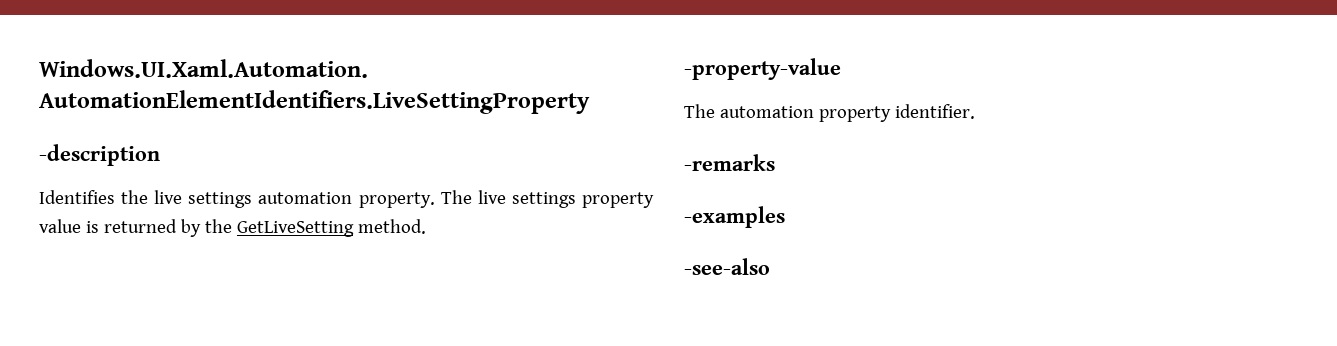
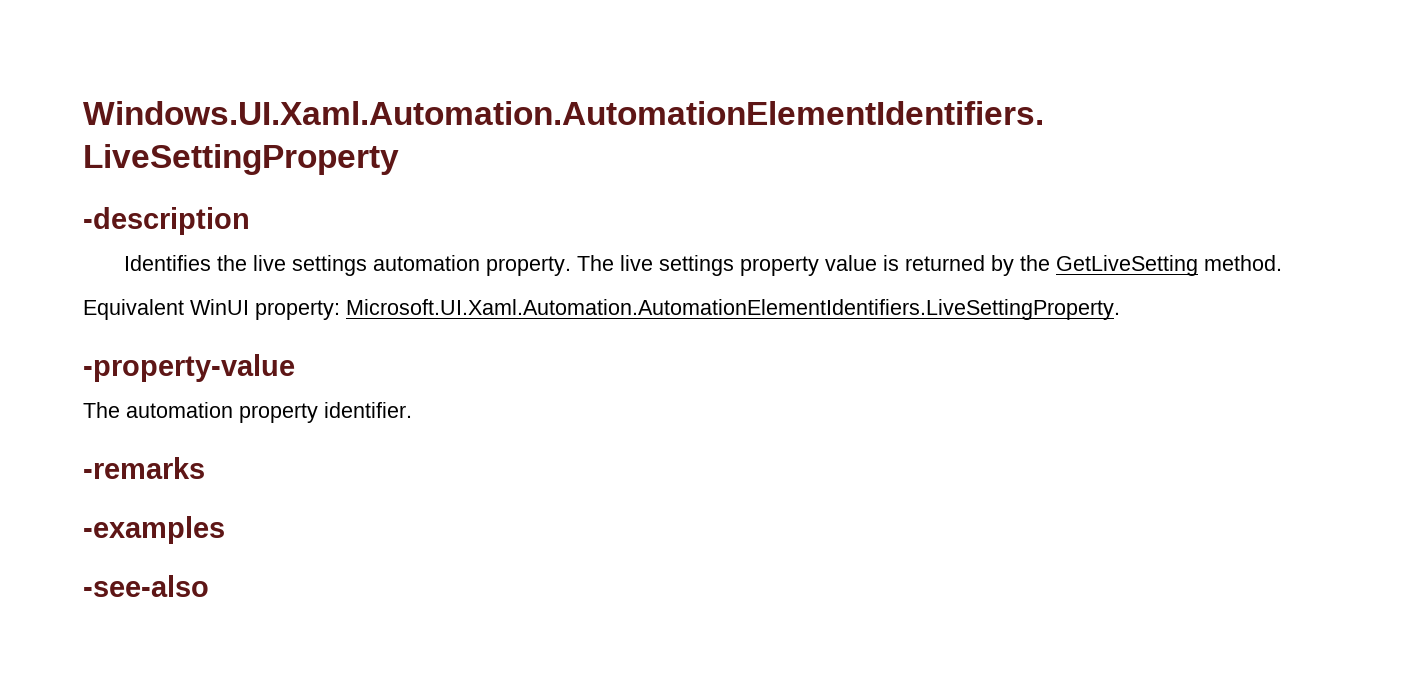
+ Equivalent WinUI property: Microsoft.UI.Xaml.Automation.AutomationElementIdentifiers.LiveSettingProperty.

